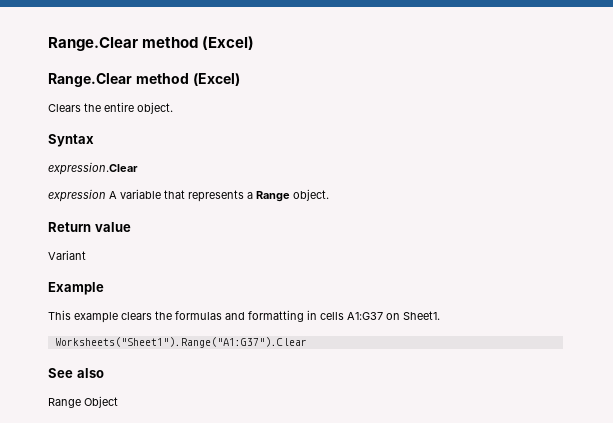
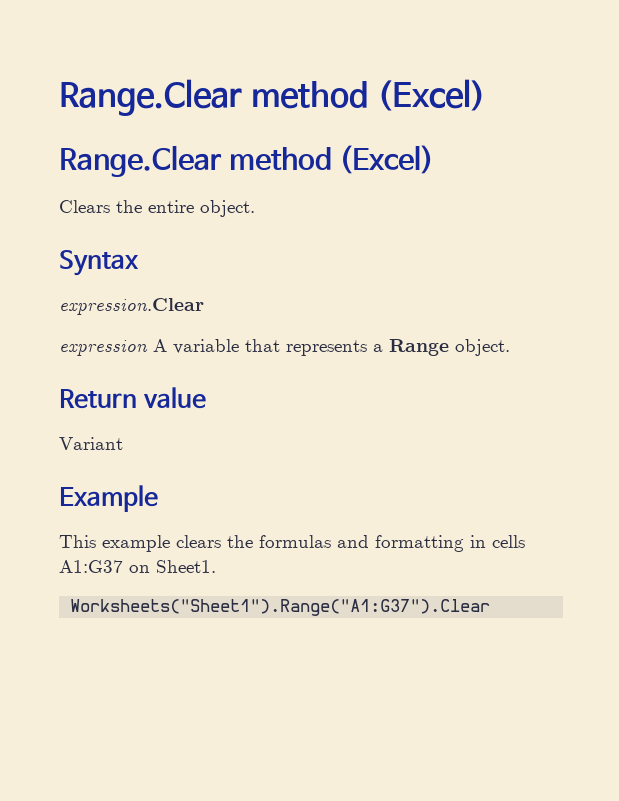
- See also
- Range Object

